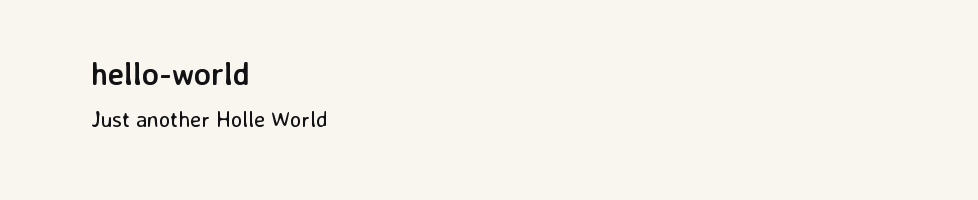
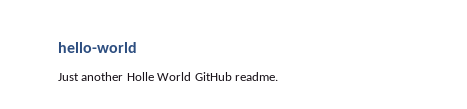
- Just another Holle World
+ Just another Holle World GitHub readme.

